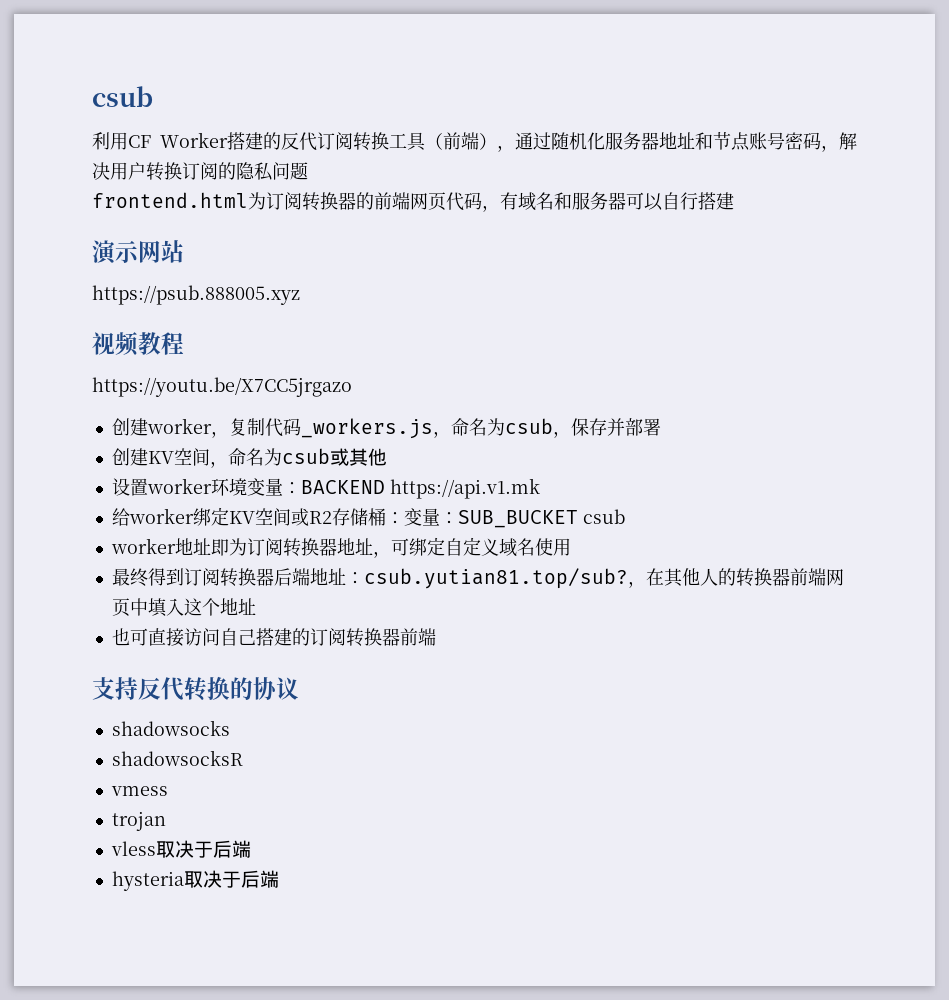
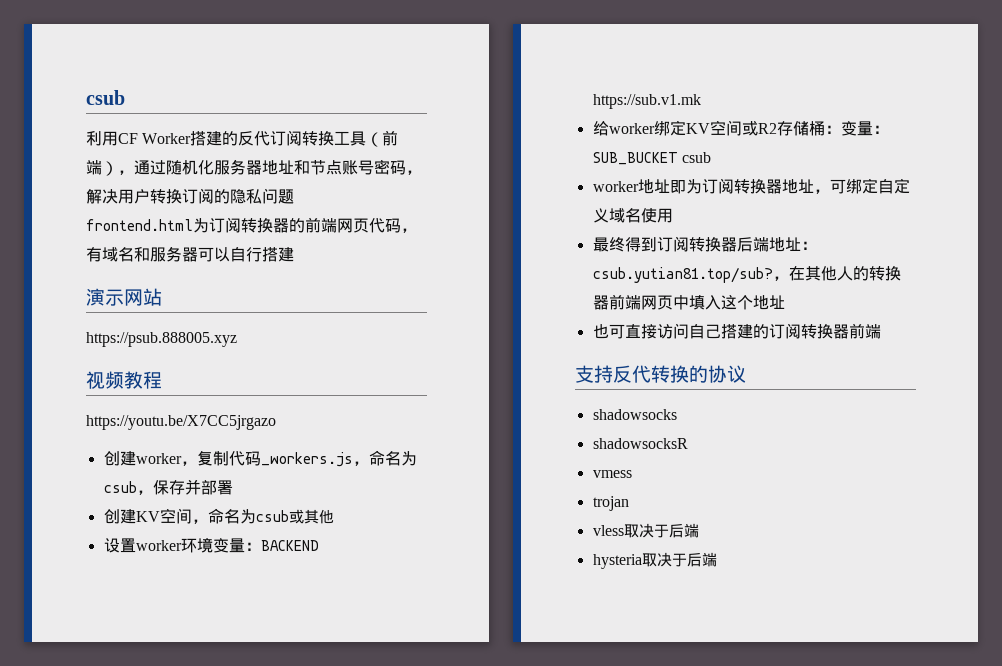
- 设置worker环境变量：BACKEND https://api.v1.mk
+ 设置worker环境变量：BACKEND https://sub.v1.mk

